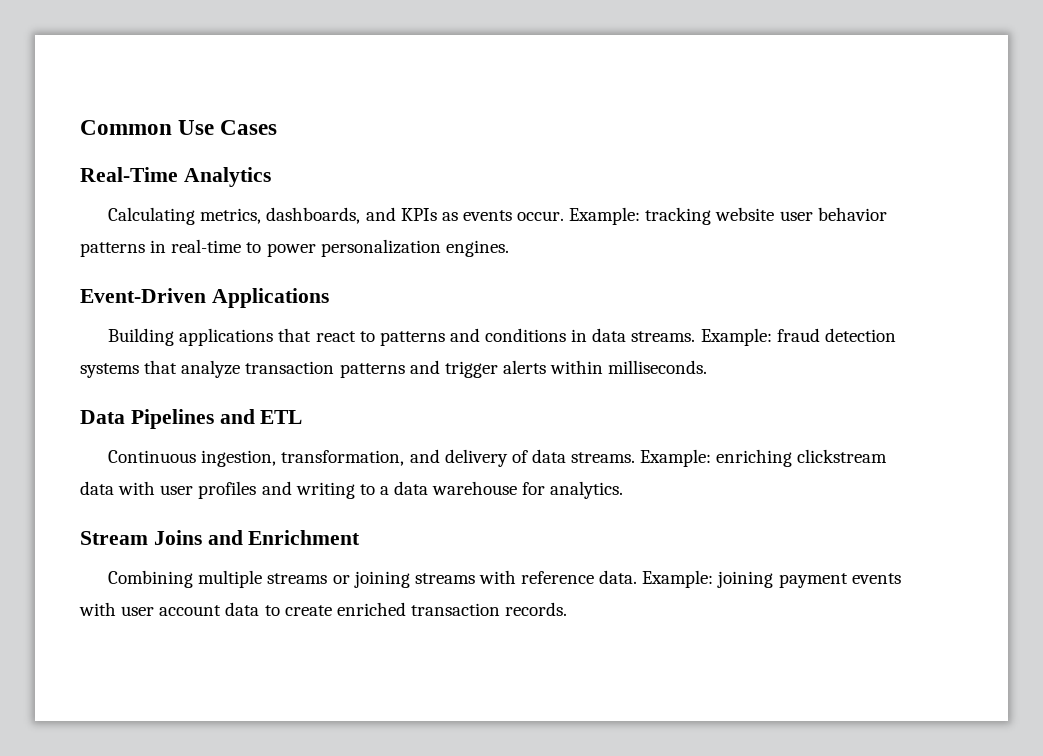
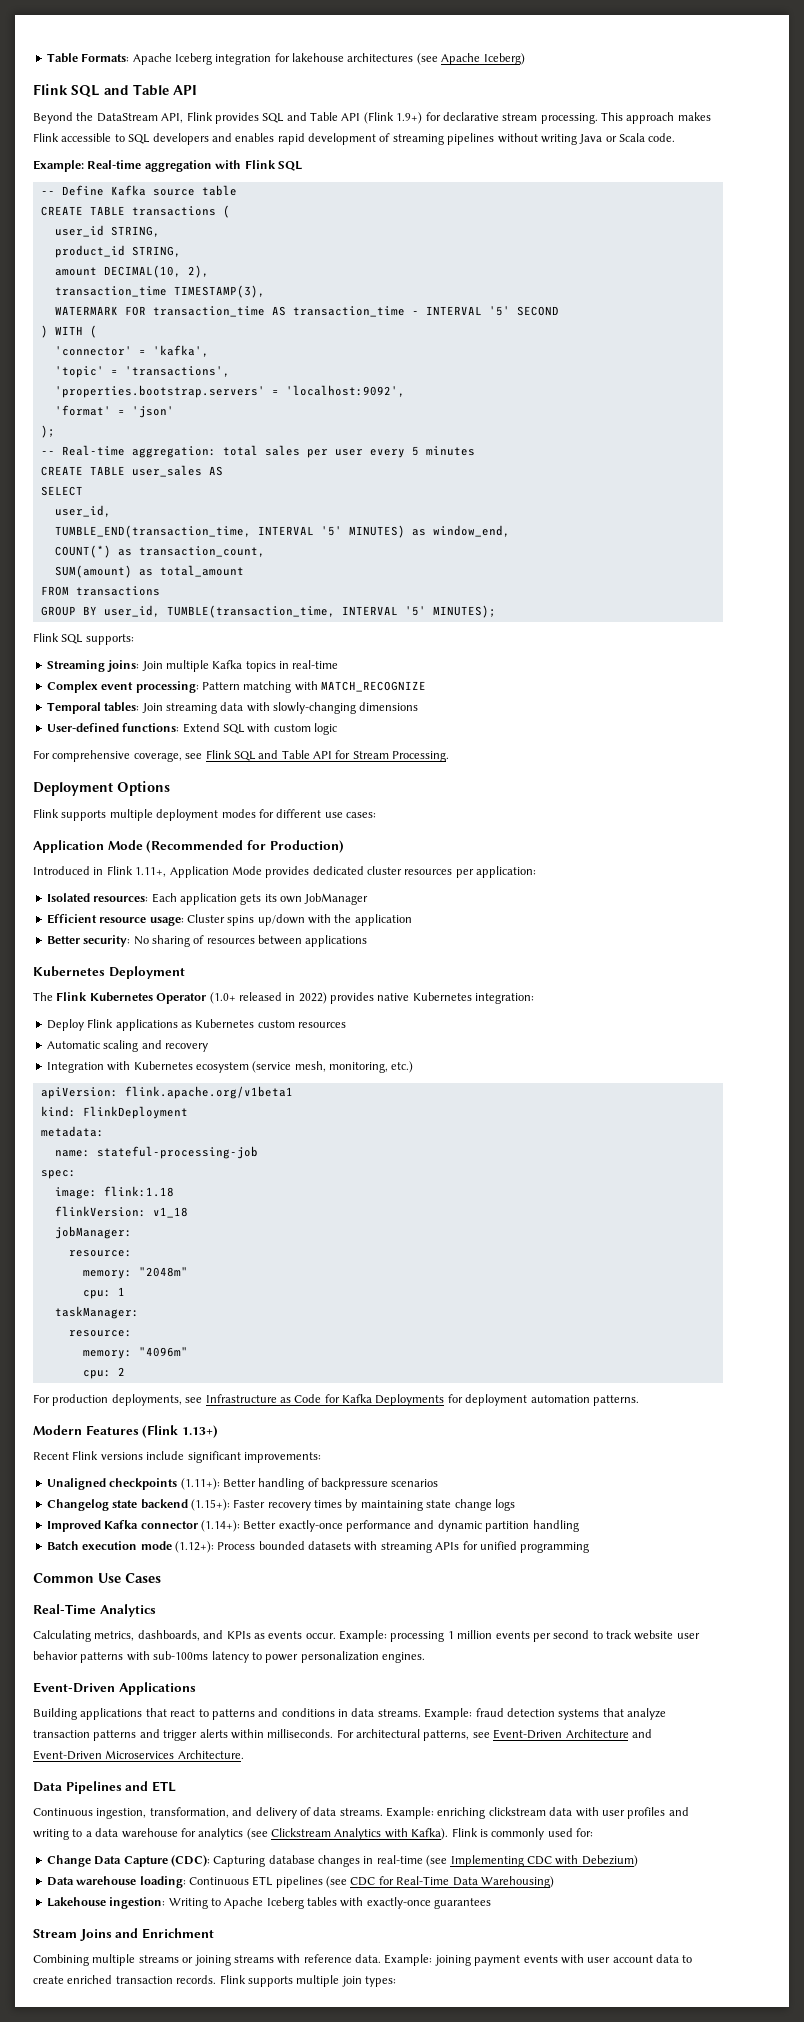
+ Table Formats: Apache Iceberg integration for lakehouse architectures (see Apache Iceberg)
+ Flink SQL and Table API
+ Beyond the DataStream API, Flink provides SQL and Table API (Flink 1.9+) for declarative stream processing. This approach makes Flink accessible to SQL developers and enables rapid development of streaming pipelines without writing Java or Scala code.
+ Example: Real-time aggregation with Flink SQL
+ -- Define Kafka source table
+ CREATE TABLE transactions (
+ user_id STRING,
+ product_id STRING,
+ amount DECIMAL(10, 2),
+ transaction_time TIMESTAMP(3),
+ WATERMARK FOR transaction_time AS transaction_time - INTERVAL '5' SECOND
+ ) WITH (
+ 'connector' = 'kafka',
+ 'topic' = 'transactions',
+ 'properties.bootstrap.servers' = 'localhost:9092',
+ 'format' = 'json'
+ );
+ -- Real-time aggregation: total sales per user every 5 minutes
+ CREATE TABLE user_sales AS
+ SELECT
+ user_id,
+ TUMBLE_END(transaction_time, INTERVAL '5' MINUTES) as window_end,
+ COUNT(*) as transaction_count,
+ SUM(amount) as total_amount
+ FROM transactions
+ GROUP BY user_id, TUMBLE(transaction_time, INTERVAL '5' MINUTES);
+ Flink SQL supports:
+ Streaming joins: Join multiple Kafka topics in real-time
+ Complex event processing: Pattern matching with MATCH_RECOGNIZE
+ Temporal tables: Join streaming data with slowly-changing dimensions
+ User-defined functions: Extend SQL with custom logic
+ For comprehensive coverage, see Flink SQL and Table API for Stream Processing.
+ Deployment Options
+ Flink supports multiple deployment modes for different use cases:
+ Application Mode (Recommended for Production)
+ Introduced in Flink 1.11+, Application Mode provides dedicated cluster resources per application:
+ Isolated resources: Each application gets its own JobManager
+ Efficient resource usage: Cluster spins up/down with the application
+ Better security: No sharing of resources between applications
+ Kubernetes Deployment
+ The Flink Kubernetes Operator (1.0+ released in 2022) provides native Kubernetes integration:
+ Deploy Flink applications as Kubernetes custom resources
+ Automatic scaling and recovery
+ Integration with Kubernetes ecosystem (service mesh, monitoring, etc.)
+ apiVersion: flink.apache.org/v1beta1
+ kind: FlinkDeployment
+ metadata:
+ name: stateful-processing-job
+ spec:
+ image: flink:1.18
+ flinkVersion: v1_18
+ jobManager:
+ resource:
+ memory: "2048m"
+ cpu: 1
+ taskManager:
+ resource:
+ memory: "4096m"
+ cpu: 2
+ For production deployments, see Infrastructure as Code for Kafka Deployments for deployment automation patterns.
+ Modern Features (Flink 1.13+)
+ Recent Flink versions include significant improvements:
+ Unaligned checkpoints (1.11+): Better handling of backpressure scenarios
+ Changelog state backend (1.15+): Faster recovery times by maintaining state change logs
+ Improved Kafka connector (1.14+): Better exactly-once performance and dynamic partition handling
+ Batch execution mode (1.12+): Process bounded datasets with streaming APIs for unified programming
- Example: tracking website user behavior patterns in real-time to power personalization engines.
+ Example: processing 1 million events per second to track website user behavior patterns with sub-100ms latency to power personalization engines.
+ For architectural patterns, see Event-Driven Architecture and Event-Driven Microservices Architecture.
- Example: enriching clickstream data with user profiles and writing to a data warehouse for analytics.
+ Example: enriching clickstream data with user profiles and writing to a data warehouse for analytics (see Clickstream Analytics with Kafka). Flink is commonly used for:
+ Change Data Capture (CDC): Capturing database changes in real-time (see Implementing CDC with Debezium)
+ Data warehouse loading: Continuous ETL pipelines (see CDC for Real-Time Data Warehousing)
+ Lakehouse ingestion: Writing to Apache Iceberg tables with exactly-once guarantees
+ Flink supports multiple join types:

